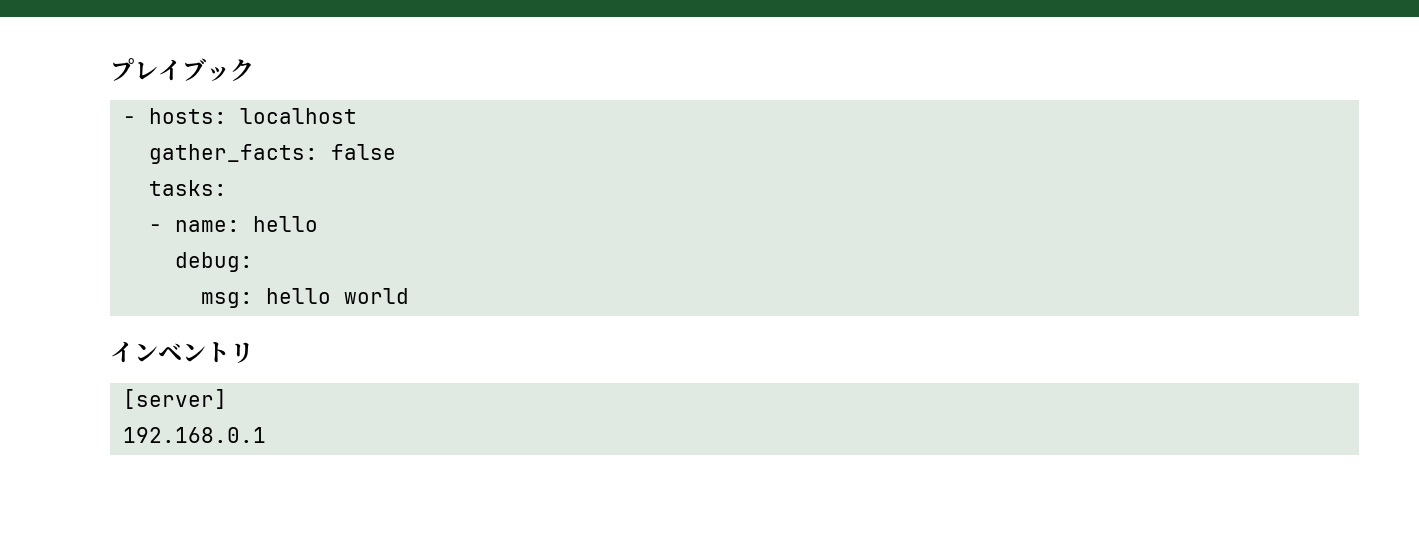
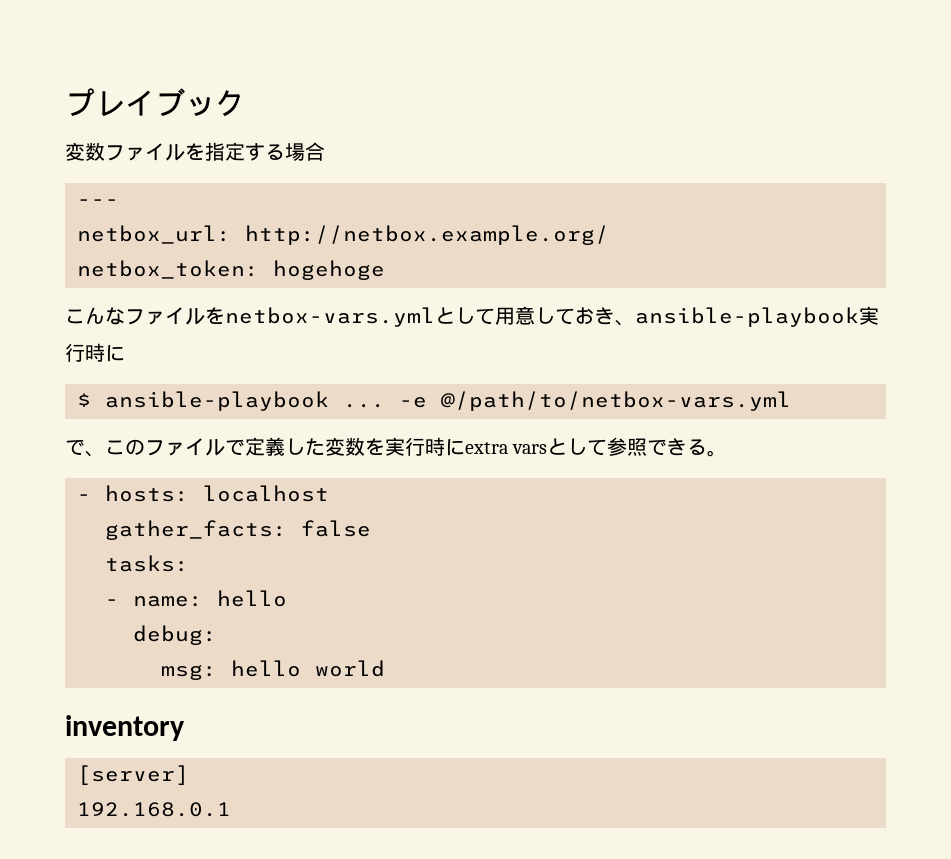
+ 変数ファイルを指定する場合
+ ---
+ netbox_url: http://netbox.example.org/
+ netbox_token: hogehoge
+ こんなファイルをnetbox-vars.ymlとして用意しておき、ansible-playbook実行時に
+ $ ansible-playbook ... -e @/path/to/netbox-vars.yml
+ で、このファイルで定義した変数を実行時にextra varsとして参照できる。
- インベントリ
+ inventory

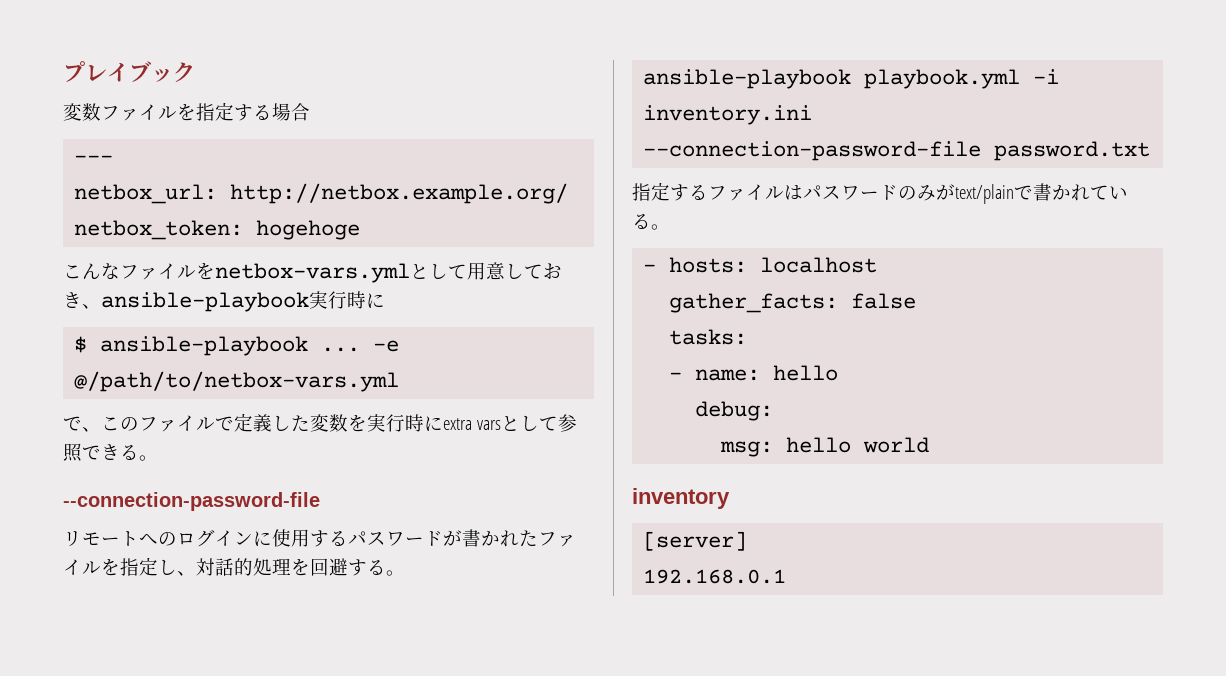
  で、このファイルで定義した変数を実行時にextra varsとして参照できる。
+ --connection-password-file
+ リモートへのログインに使用するパスワードが書かれたファイルを指定し、対話的処理を回避する。
+ ansible-playbook playbook.yml -i inventory.ini --connection-password-file password.txt
+ 指定するファイルはパスワードのみがtext/plainで書かれている。

